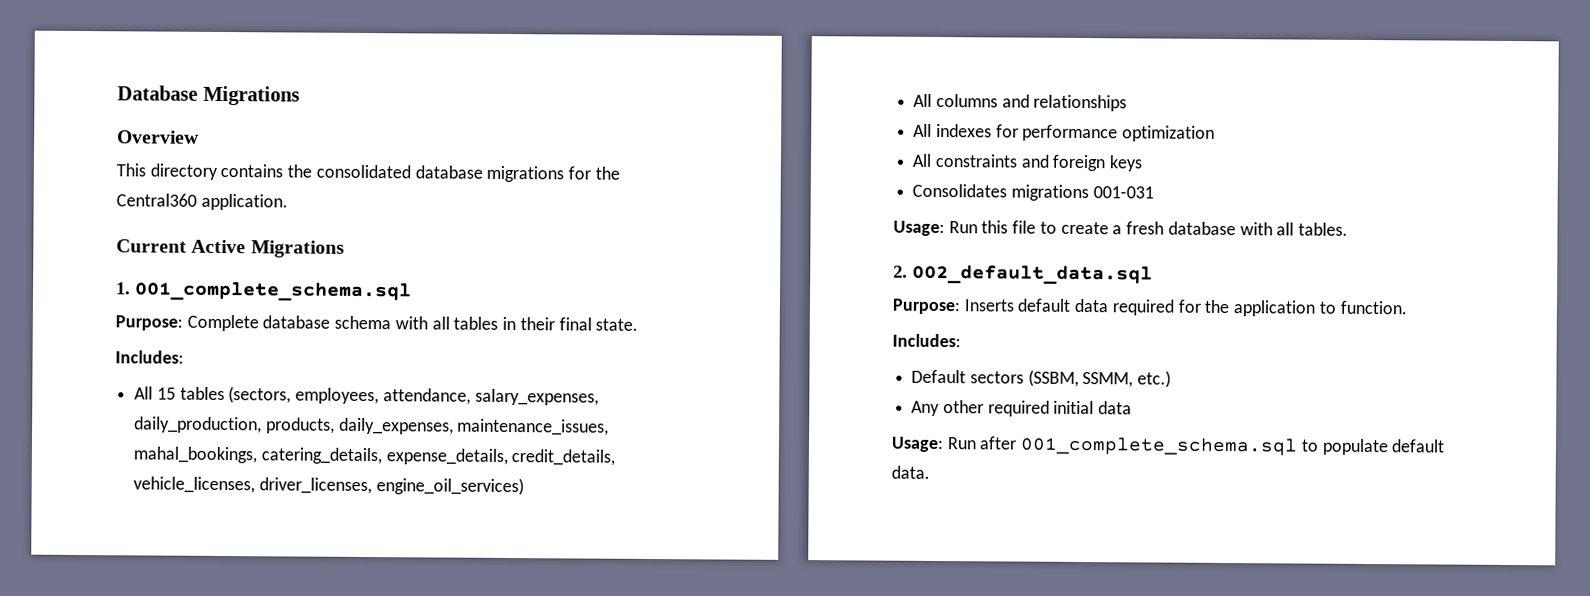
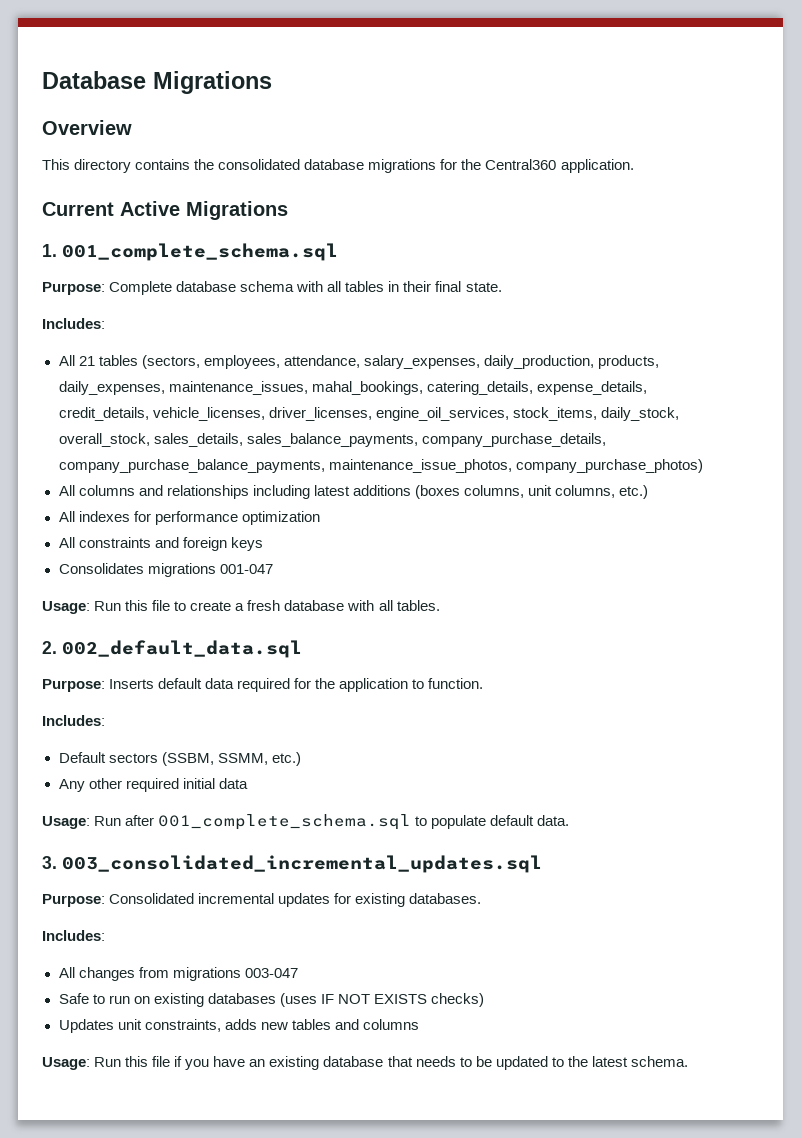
- All 15 tables (sectors, employees, attendance, salary_expenses, daily_production, products, daily_expenses, maintenance_issues, mahal_bookings, catering_details, expense_details, credit_details, vehicle_licenses, driver_licenses, engine_oil_services)
- All columns and relationships
+ All 21 tables (sectors, employees, attendance, salary_expenses, daily_production, products, daily_expenses, maintenance_issues, mahal_bookings, catering_details, expense_details, credit_details, vehicle_licenses, driver_licenses, engine_oil_services, stock_items, daily_stock, overall_stock, sales_details, sales_balance_payments, company_purchase_details, company_purchase_balance_payments, maintenance_issue_photos, company_purchase_photos)
+ All columns and relationships including latest additions (boxes columns, unit columns, etc.)
- Consolidates migrations 001-031
+ Consolidates migrations 001-047
+ 3. 003_consolidated_incremental_updates.sql
+ Purpose: Consolidated incremental updates for existing databases.
+ Includes:
+ All changes from migrations 003-047
+ Safe to run on existing databases (uses IF NOT EXISTS checks)
+ Updates unit constraints, adds new tables and columns
+ Usage: Run this file if you have an existing database that needs to be updated to the latest schema.

